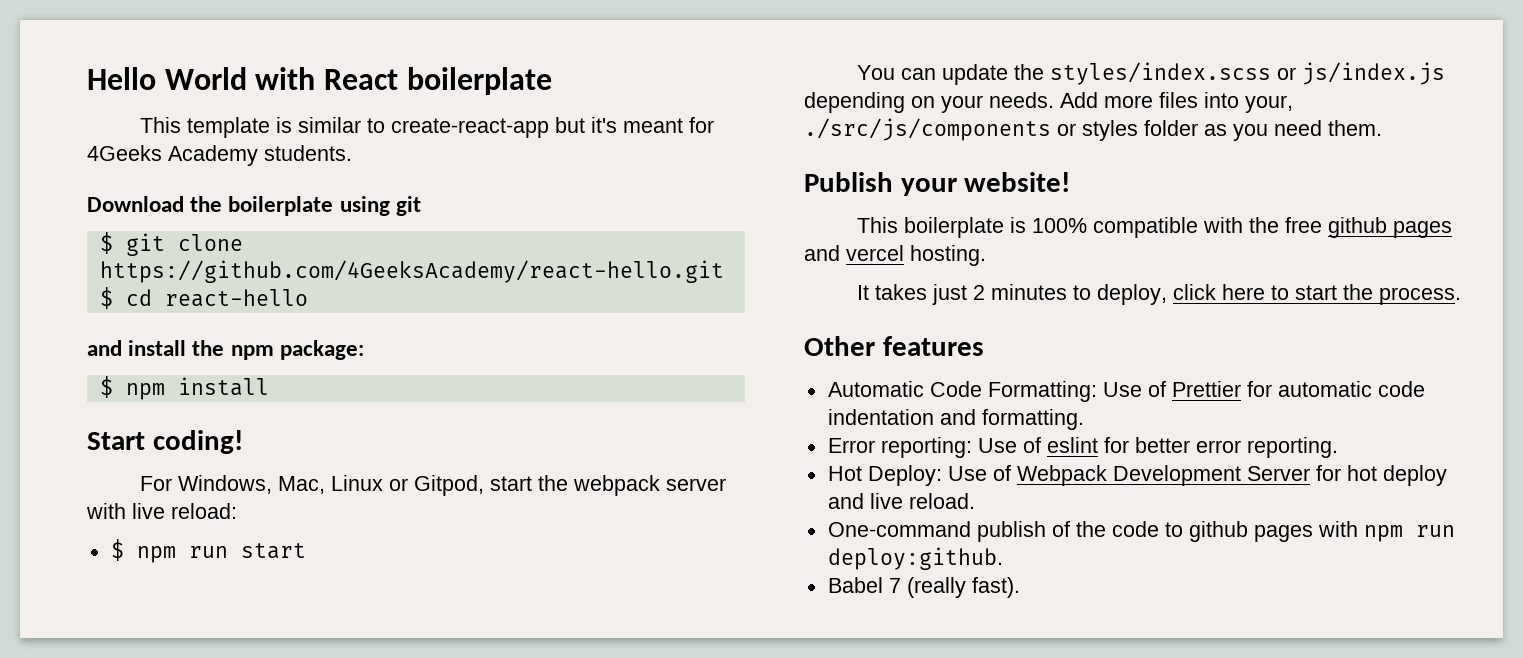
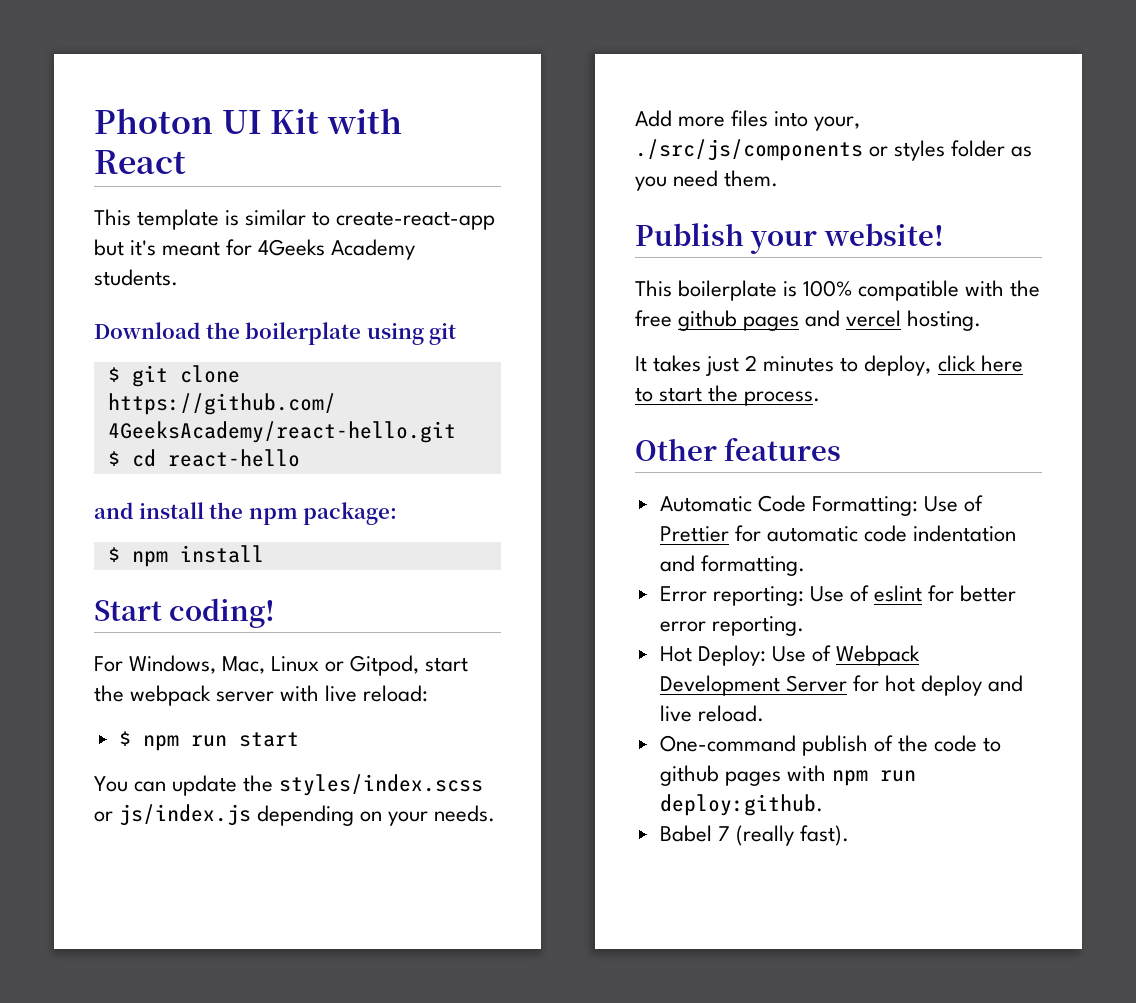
- Hello World with React boilerplate
+ Photon UI Kit with React

